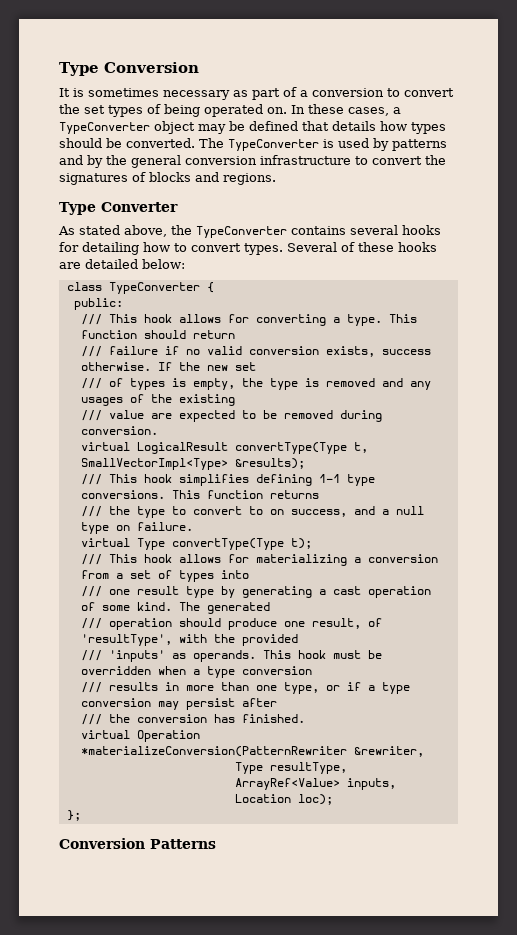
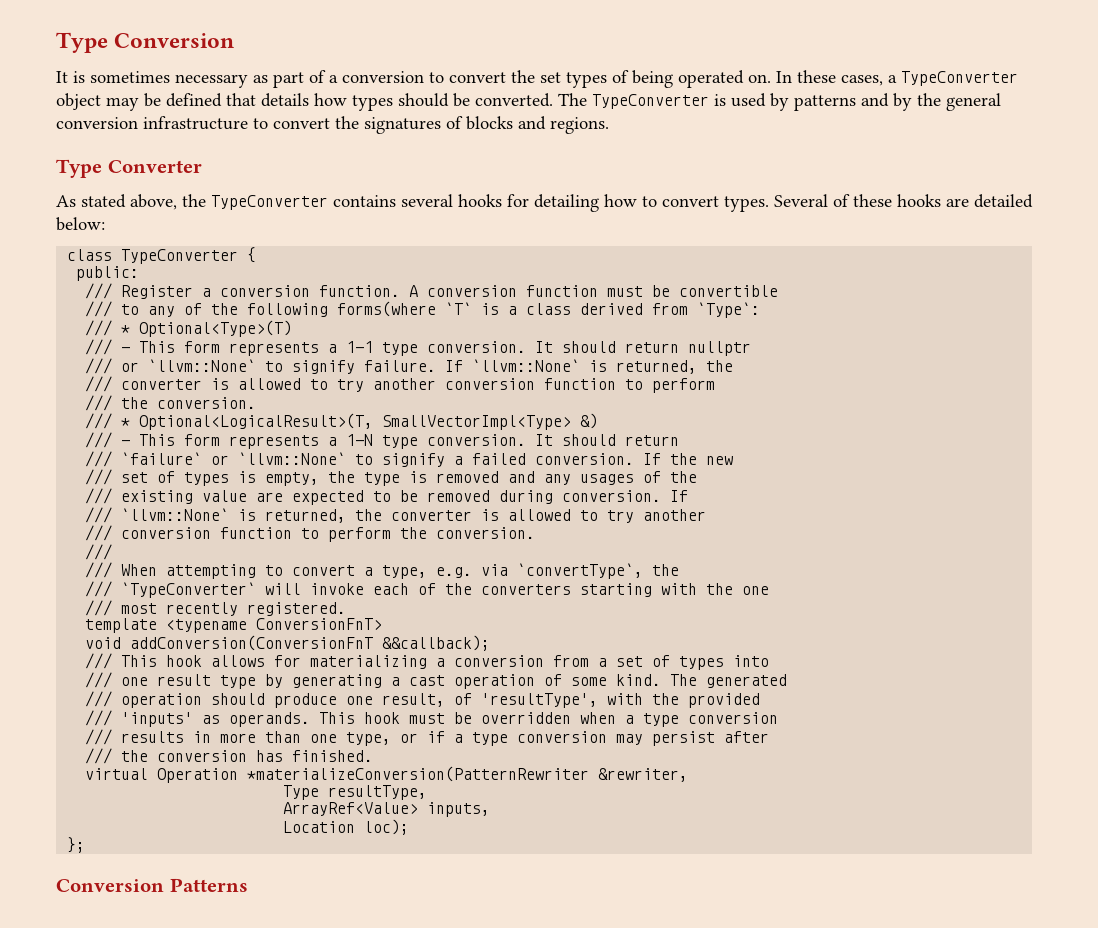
- /// This hook allows for converting a type. This function should return
- /// failure if no valid conversion exists, success otherwise.
+ /// Register a conversion function. A conversion function must be convertible
+ /// to any of the following forms(where `T` is a class derived from `Type`:
+ /// * Optional<Type>(T)
+ /// - This form represents a 1-1 type conversion. It should return nullptr
+ /// or `llvm::None` to signify failure. If `llvm::None` is returned, the
+ /// converter is allowed to try another conversion function to perform
+ /// the conversion.
+ /// * Optional<LogicalResult>(T, SmallVectorImpl<Type> &)
+ /// - This form represents a 1-N type conversion. It should return
+ /// `failure` or `llvm::None` to signify a failed conversion.
- If the new set
- /// of types is empty, the type is removed and any usages of the existing
- /// value are expected to be removed during conversion.
- virtual LogicalResult convertType(Type t, SmallVectorImpl<Type> &results);
- /// This hook simplifies defining 1-1 type conversions. This function returns
- /// the type to convert to on success, and a null type on failure.
- virtual Type convertType(Type t);
+ If the new
+ /// set of types is empty, the type is removed and any usages of the
+ /// existing value are expected to be removed during conversion. If
+ /// `llvm::None` is returned, the converter is allowed to try another
+ /// conversion function to perform the conversion.
+ ///
+ /// When attempting to convert a type, e.g. via `convertType`, the
+ /// `TypeConverter` will invoke each of the converters starting with the one
+ /// most recently registered.
+ template <typename ConversionFnT>
+ void addConversion(ConversionFnT &&callback);

